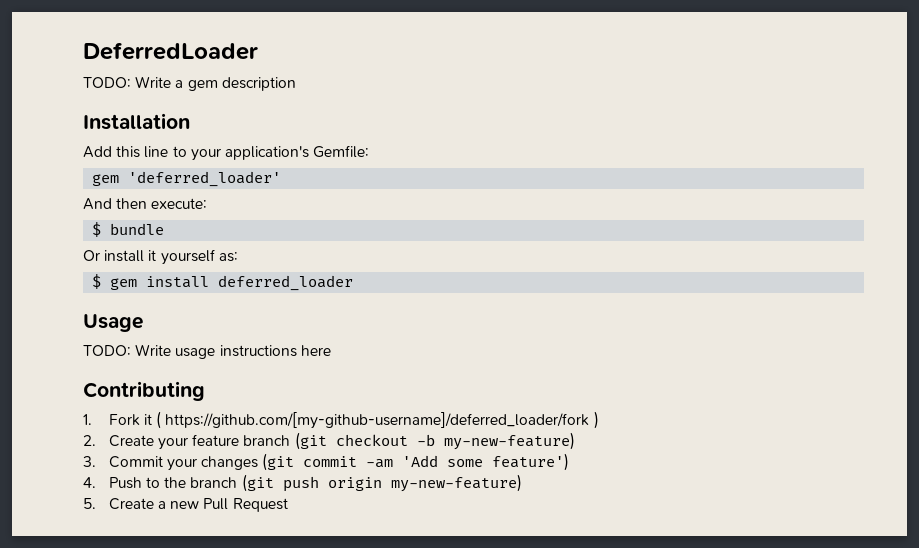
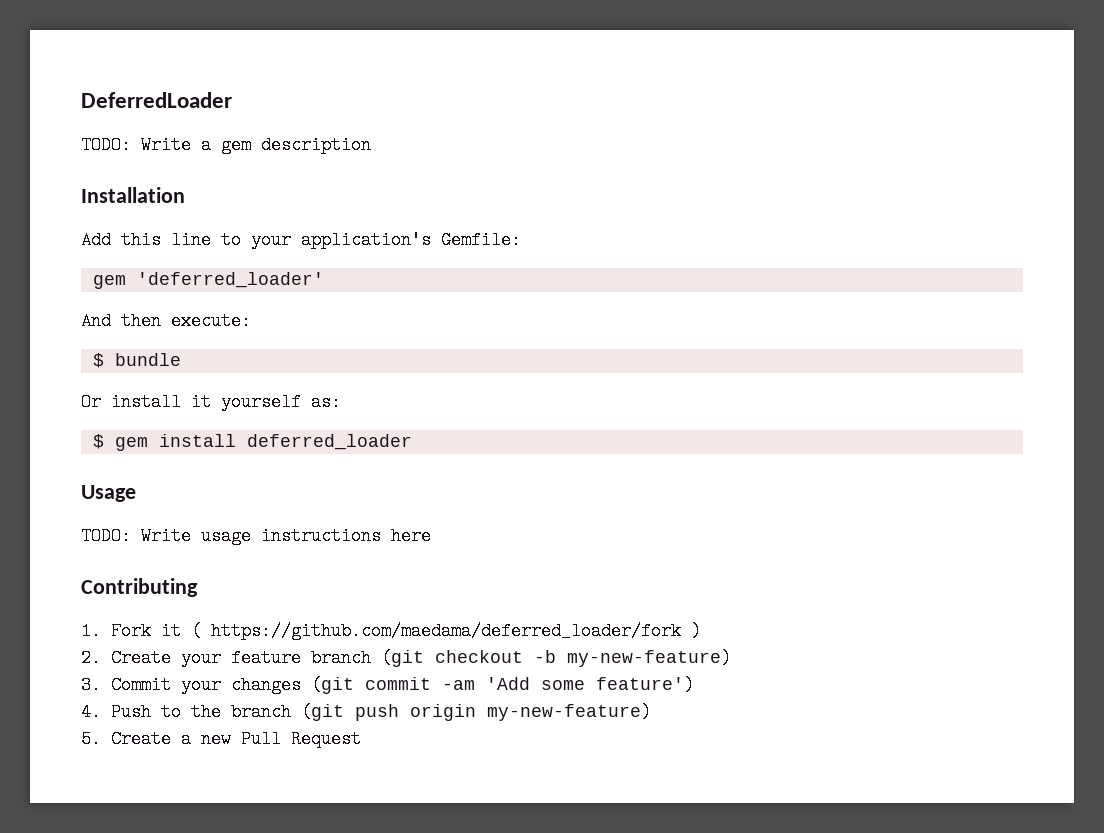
- 1. Fork it ( https://github.com/[my-github-username]/deferred_loader/fork )
+ 1. Fork it ( https://github.com/maedama/deferred_loader/fork )

